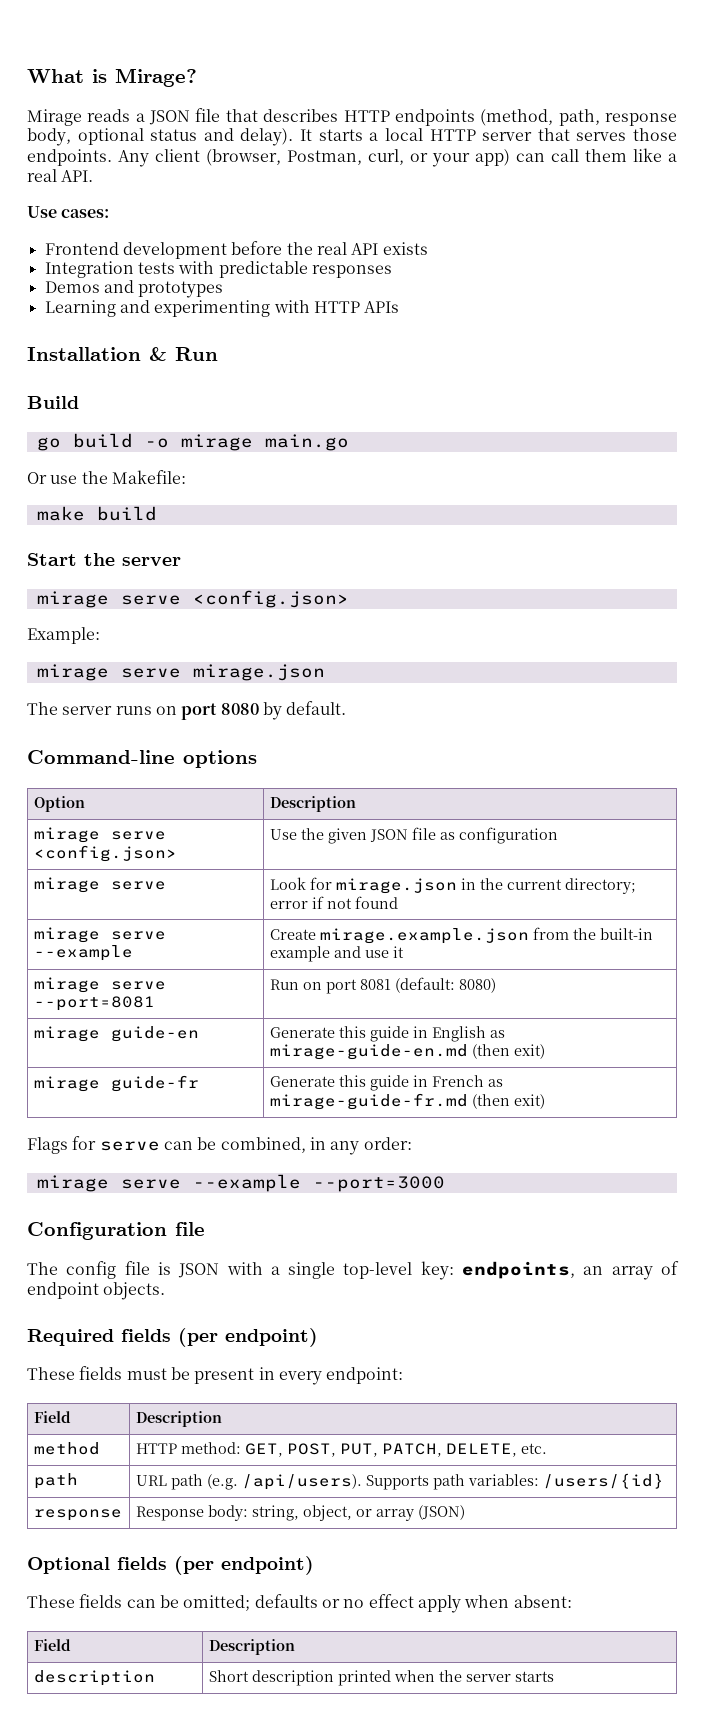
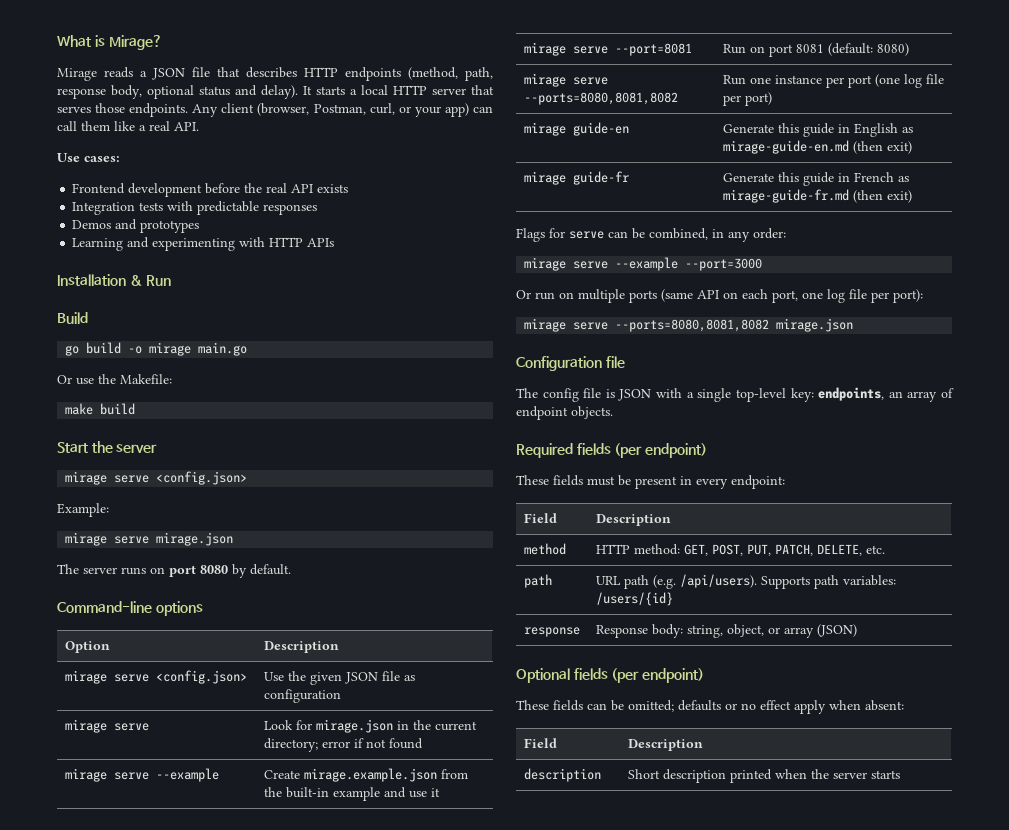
+ mirage serve --ports=8080,8081,8082 | Run one instance per port (one log file per port)
+ Or run on multiple ports (same API on each port, one log file per port):
+ mirage serve --ports=8080,8081,8082 mirage.json

